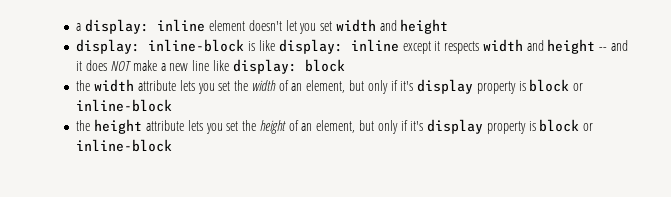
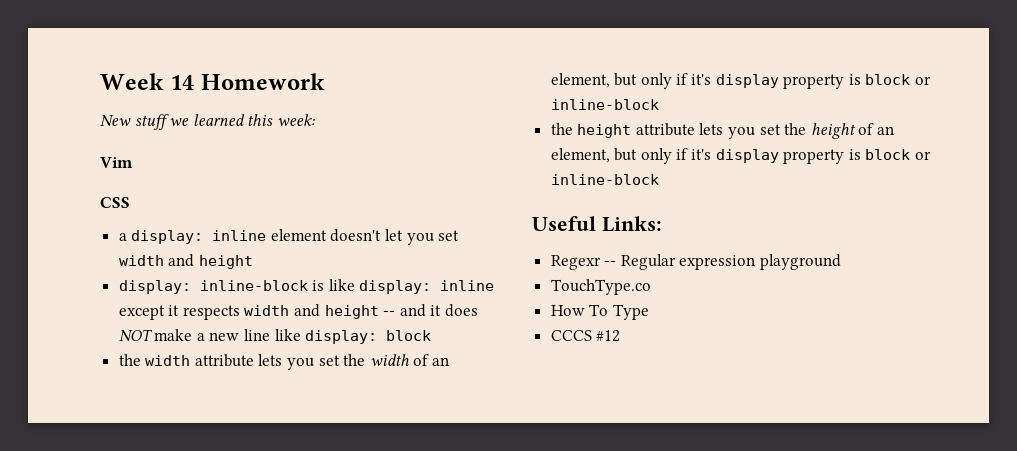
+ Week 14 Homework
+ New stuff we learned this week:
+ Vim
+ CSS
+ Useful Links:
+ Regexr -- Regular expression playground
+ TouchType.co
+ How To Type
+ CCCS #12

